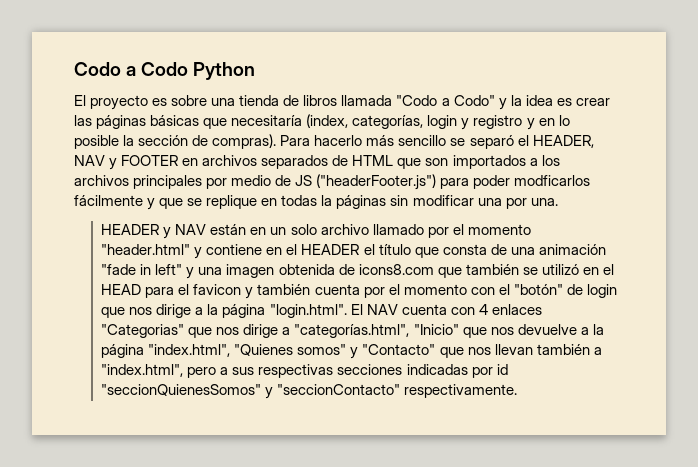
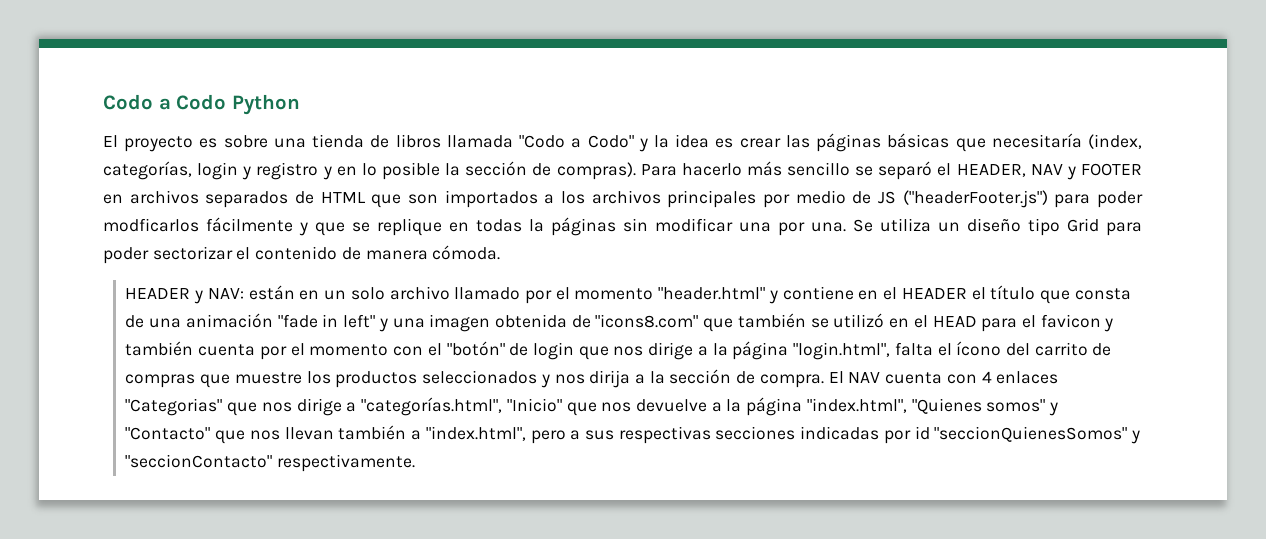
+ Se utiliza un diseño tipo Grid para poder sectorizar el contenido de manera cómoda.
- HEADER y NAV están en un solo archivo llamado por el momento "header.html" y contiene en el HEADER el título que consta de una animación "fade in left" y una imagen obtenida de icons8.com que también se utilizó en el HEAD para el favicon y también cuenta por el momento con el "botón" de login que nos dirige a la página "login.html". El NAV cuenta con 4 enlaces "Categorias" que nos dirige a "categorías.html", "Inicio" que nos devuelve a la página "index.html", "Quienes somos" y "Contacto" que nos llevan también a "index.html", pero a sus respectivas secciones indicadas por id "seccionQuienesSomos" y "seccionContacto" respectivamente.
+ HEADER y NAV: están en un solo archivo llamado por el momento "header.html" y contiene en el HEADER el título que consta de una animación "fade in left" y una imagen obtenida de "icons8.com" que también se utilizó en el HEAD para el favicon y también cuenta por el momento con el "botón" de login que nos dirige a la página "login.html", falta el ícono del carrito de compras que muestre los productos seleccionados y nos dirija a la sección de compra. El NAV cuenta con 4 enlaces "Categorias" que nos dirige a "categorías.html", "Inicio" que nos devuelve a la página "index.html", "Quienes somos" y "Contacto" que nos llevan también a "index.html", pero a sus respectivas secciones indicadas por id "seccionQuienesSomos" y "seccionContacto" respectivamente.

